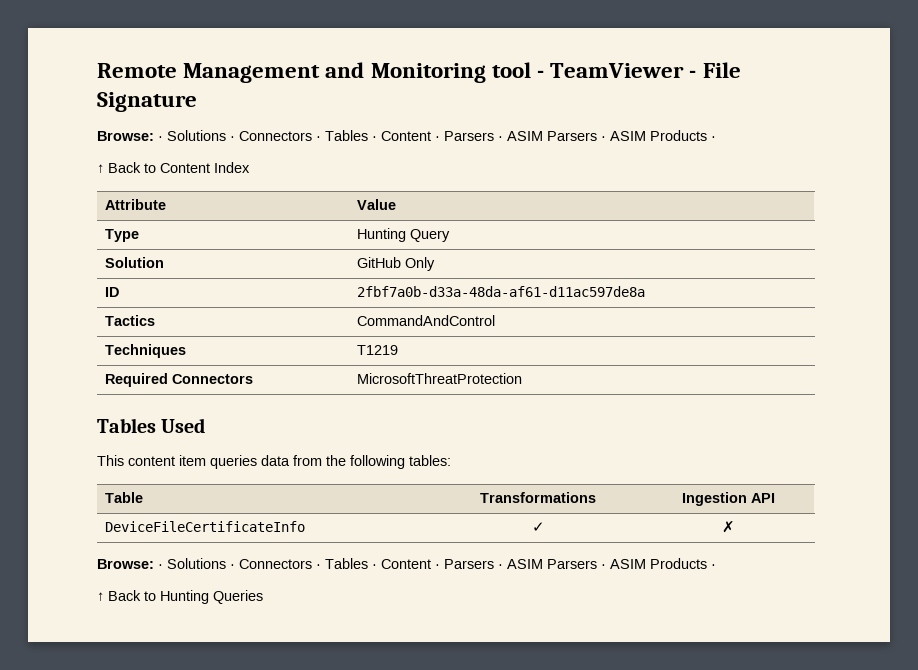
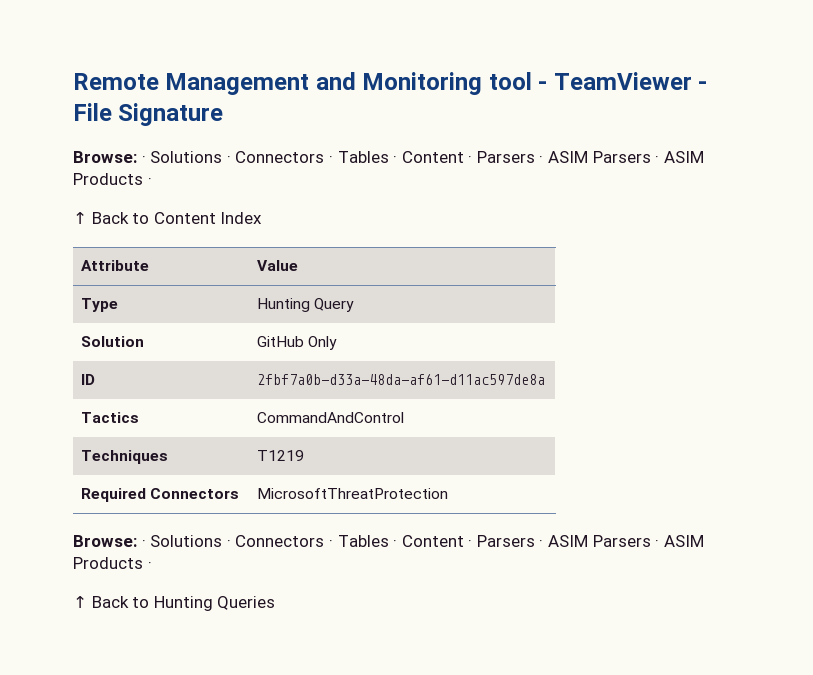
- Tables Used
- This content item queries data from the following tables:
- Table | Transformations | Ingestion API
- DeviceFileCertificateInfo | ✓ | ✗

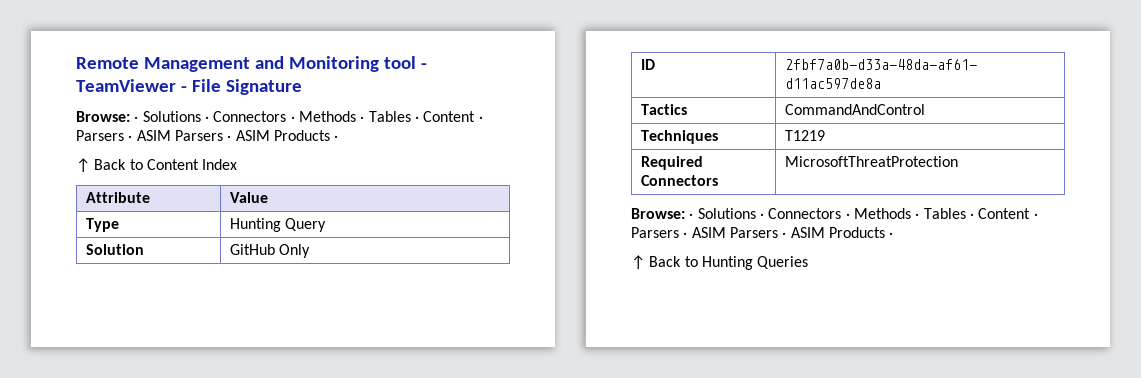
  Remote Management and Monitoring tool - TeamViewer - File Signature
- Browse: · Solutions · Connectors · Tables · Content · Parsers · ASIM Parsers · ASIM Products ·
+ Browse: · Solutions · Connectors · Methods · Tables · Content · Parsers · ASIM Parsers · ASIM Products ·
  Required Connectors | MicrosoftThreatProtection
- Browse: · Solutions · Connectors · Tables · Content · Parsers · ASIM Parsers · ASIM Products ·
+ Browse: · Solutions · Connectors · Methods · Tables · Content · Parsers · ASIM Parsers · ASIM Products ·

